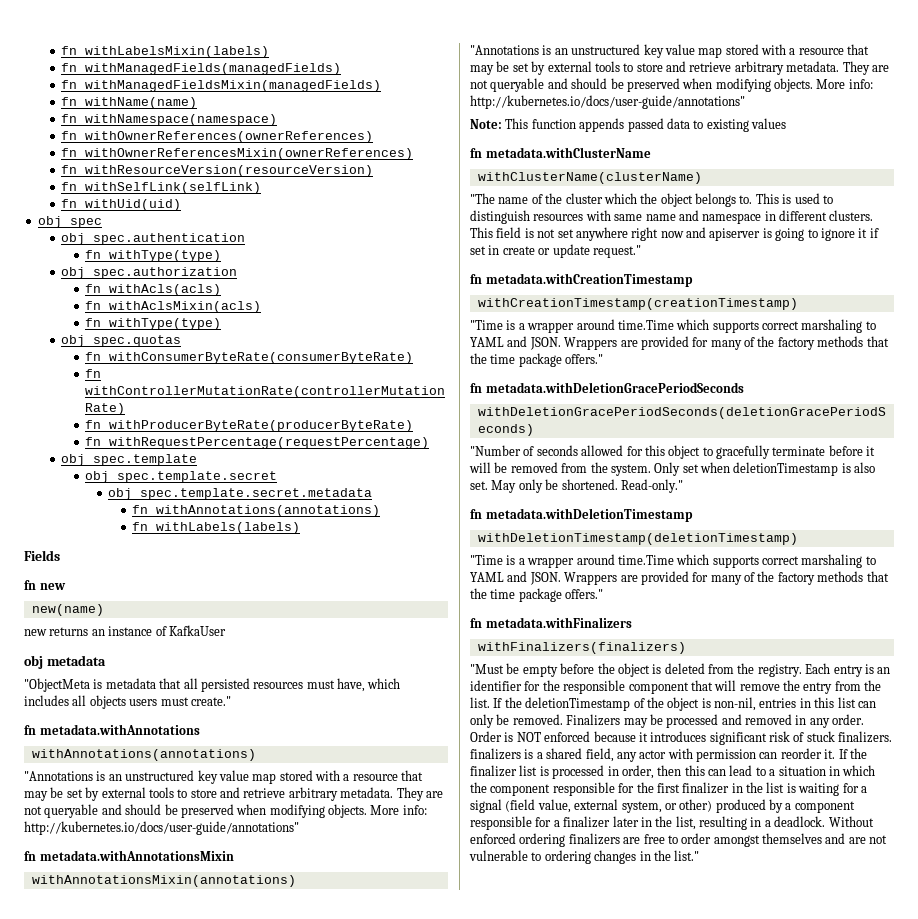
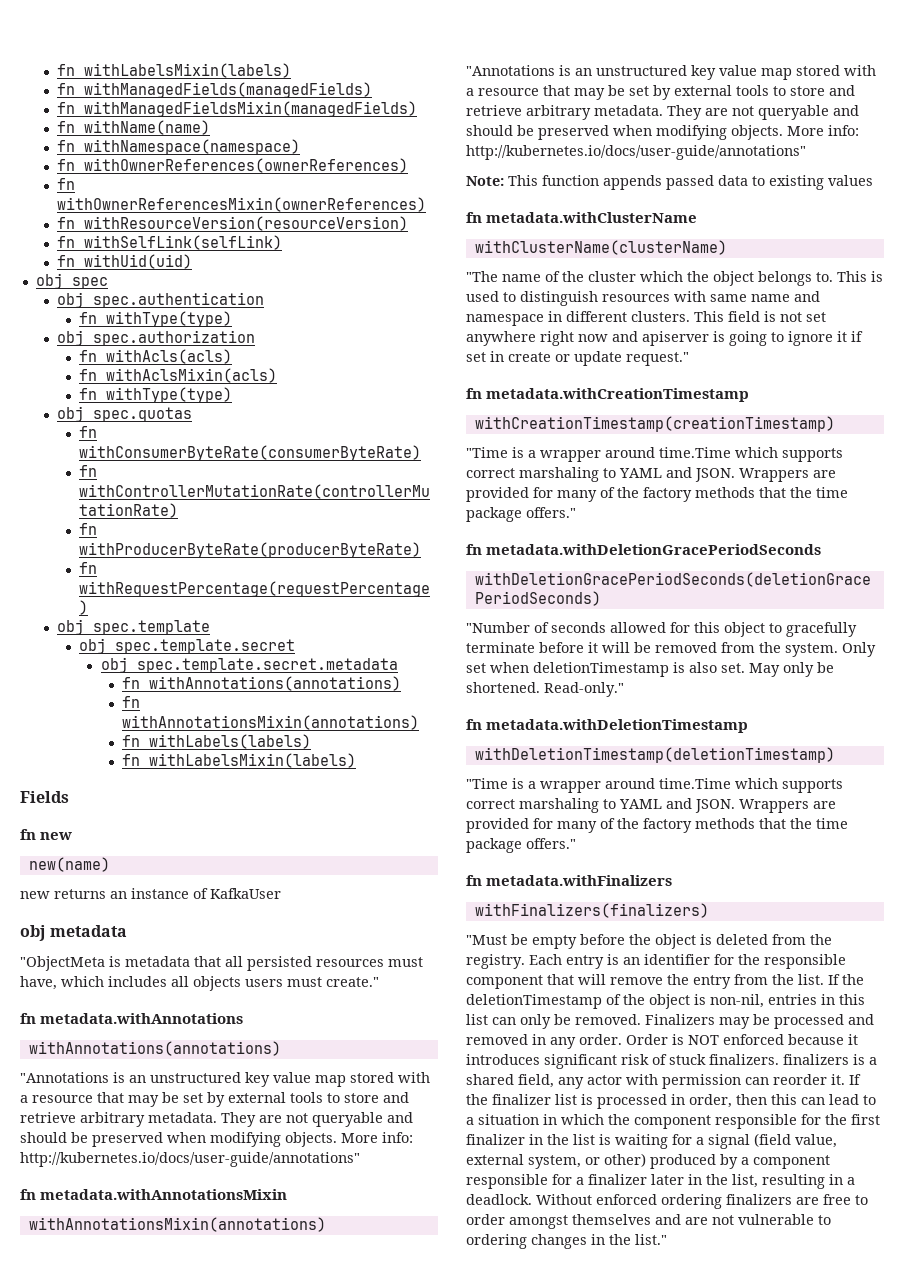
+ fn withAnnotationsMixin(annotations)
  fn withLabels(labels)
+ fn withLabelsMixin(labels)

